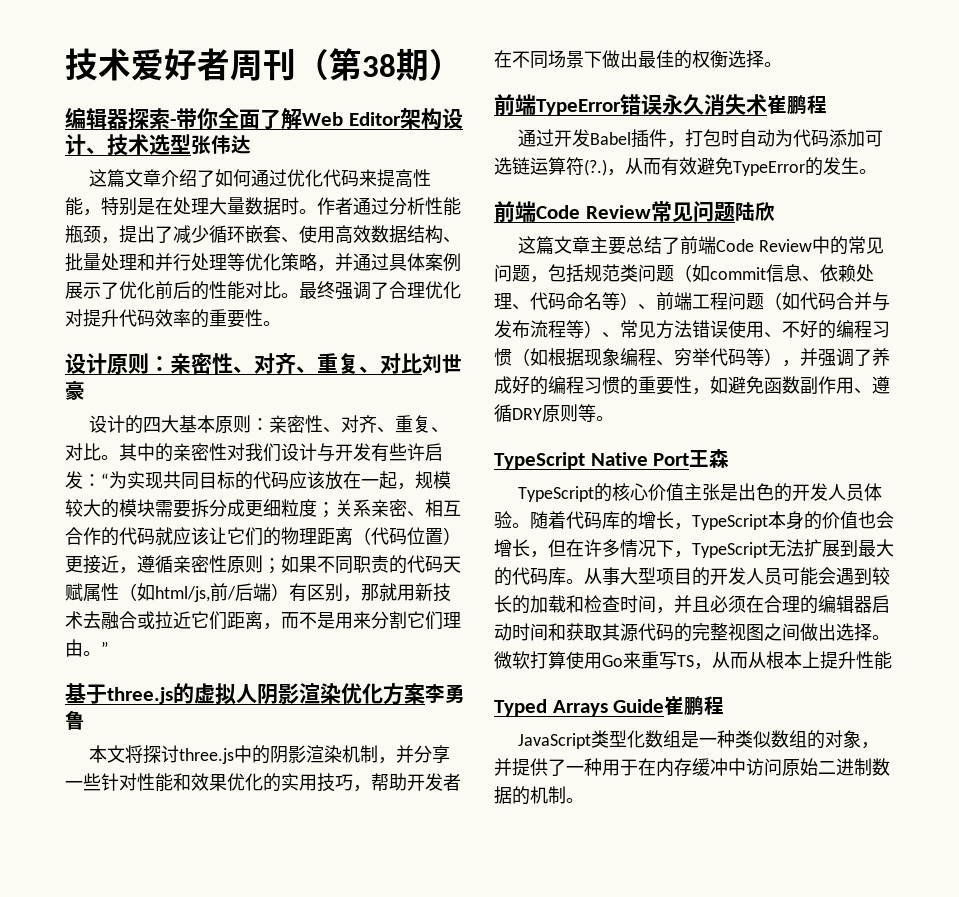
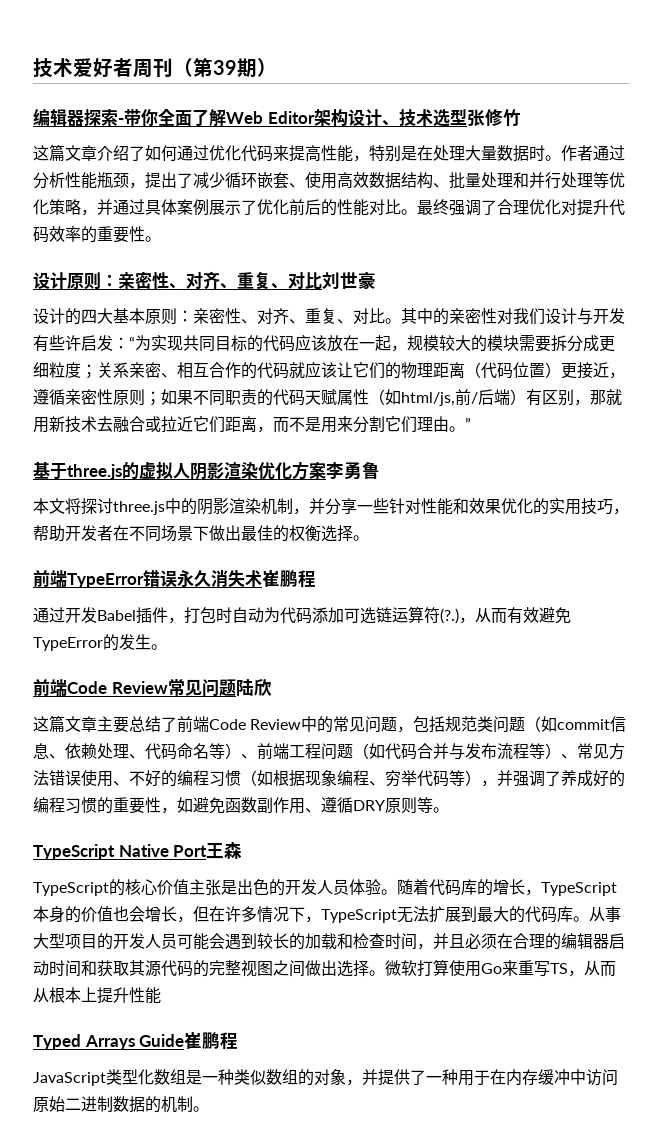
- 技术爱好者周刊（第38期）
+ 技术爱好者周刊（第39期）
- 编辑器探索-带你全面了解Web Editor架构设计、技术选型张伟达
+ 编辑器探索-带你全面了解Web Editor架构设计、技术选型张修竹

